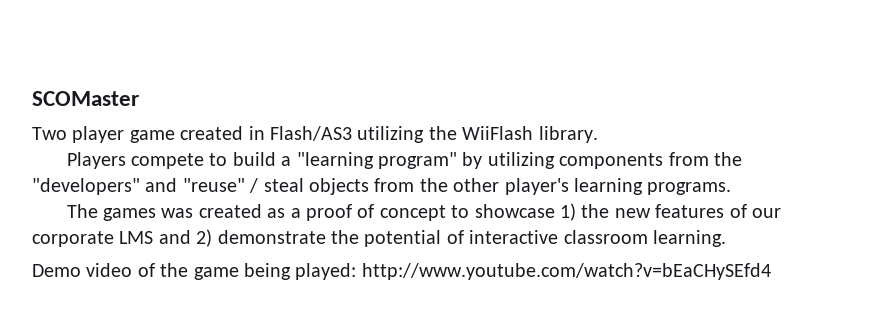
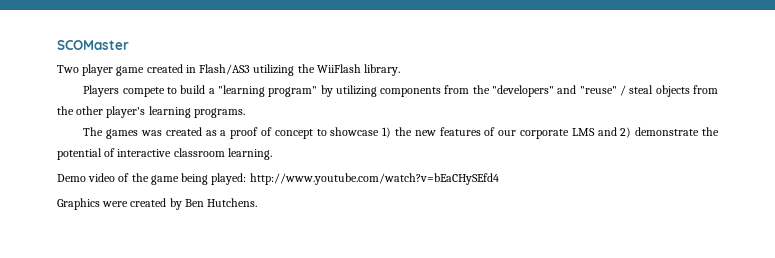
+ Graphics were created by Ben Hutchens.

